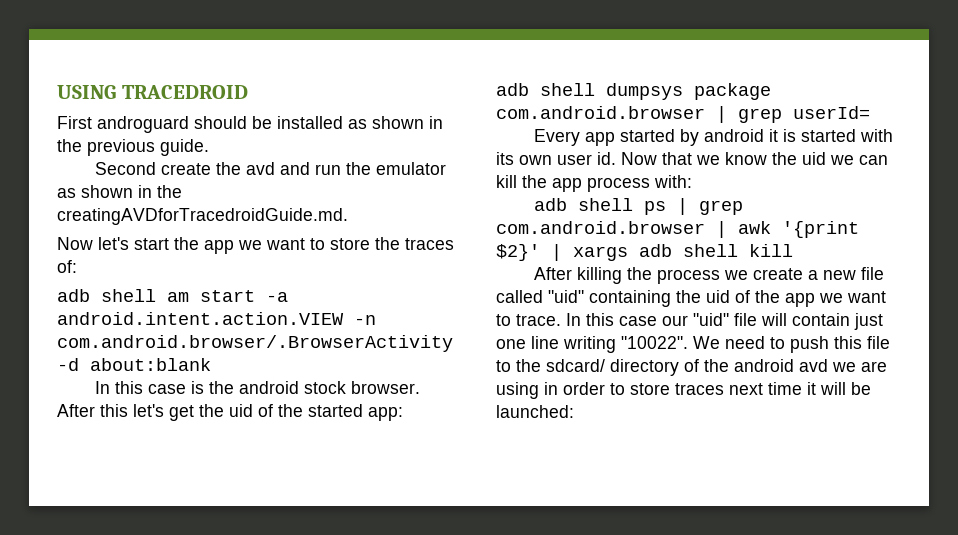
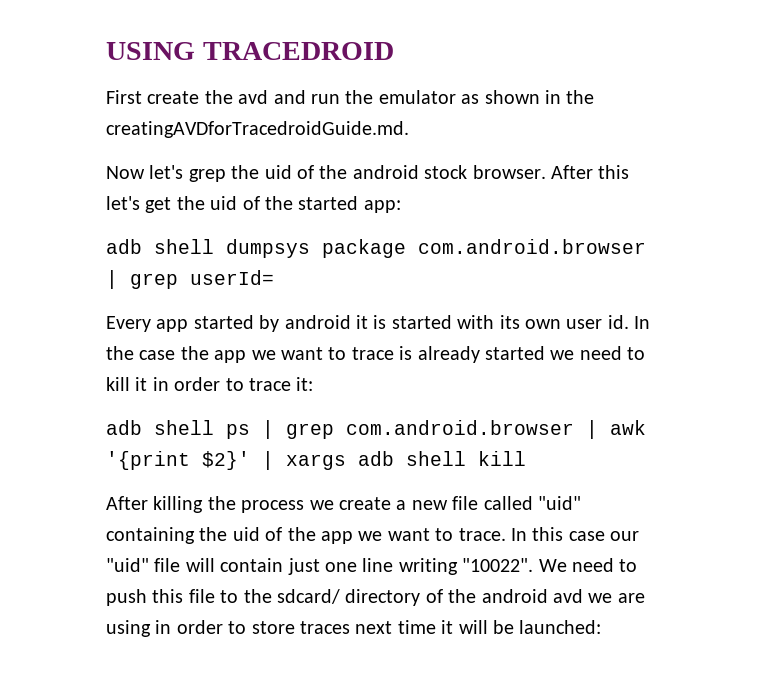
- First androguard should be installed as shown in the previous guide.
- Second create the avd and run the emulator as shown in the creatingAVDforTracedroidGuide.md.
+ First create the avd and run the emulator as shown in the creatingAVDforTracedroidGuide.md.
- Now let's start the app we want to store the traces of:
- adb shell am start -a android.intent.action.VIEW -n com.android.browser/.BrowserActivity -d about:blank
- In this case is the android stock browser.
+ Now let's grep the uid of the android stock browser.
- Now that we know the uid we can kill the app process with:
+ In the case the app we want to trace is already started we need to kill it in order to trace it:

